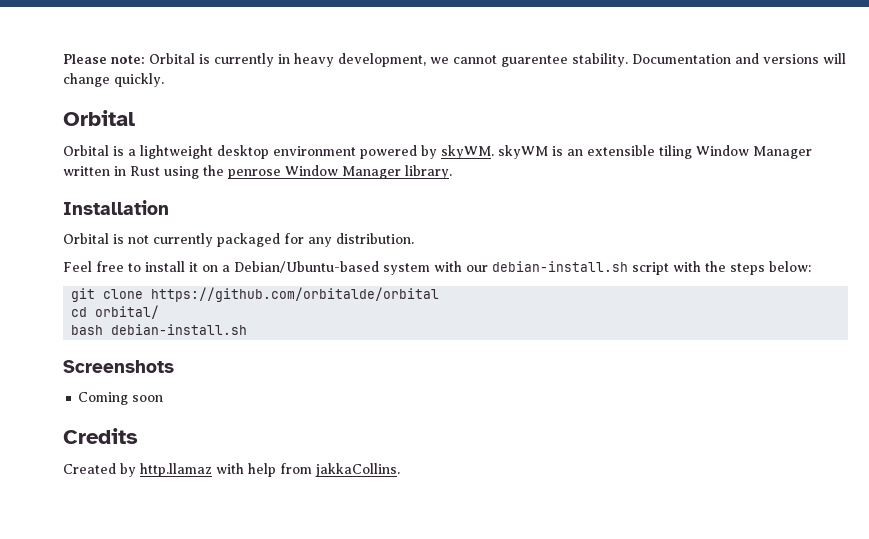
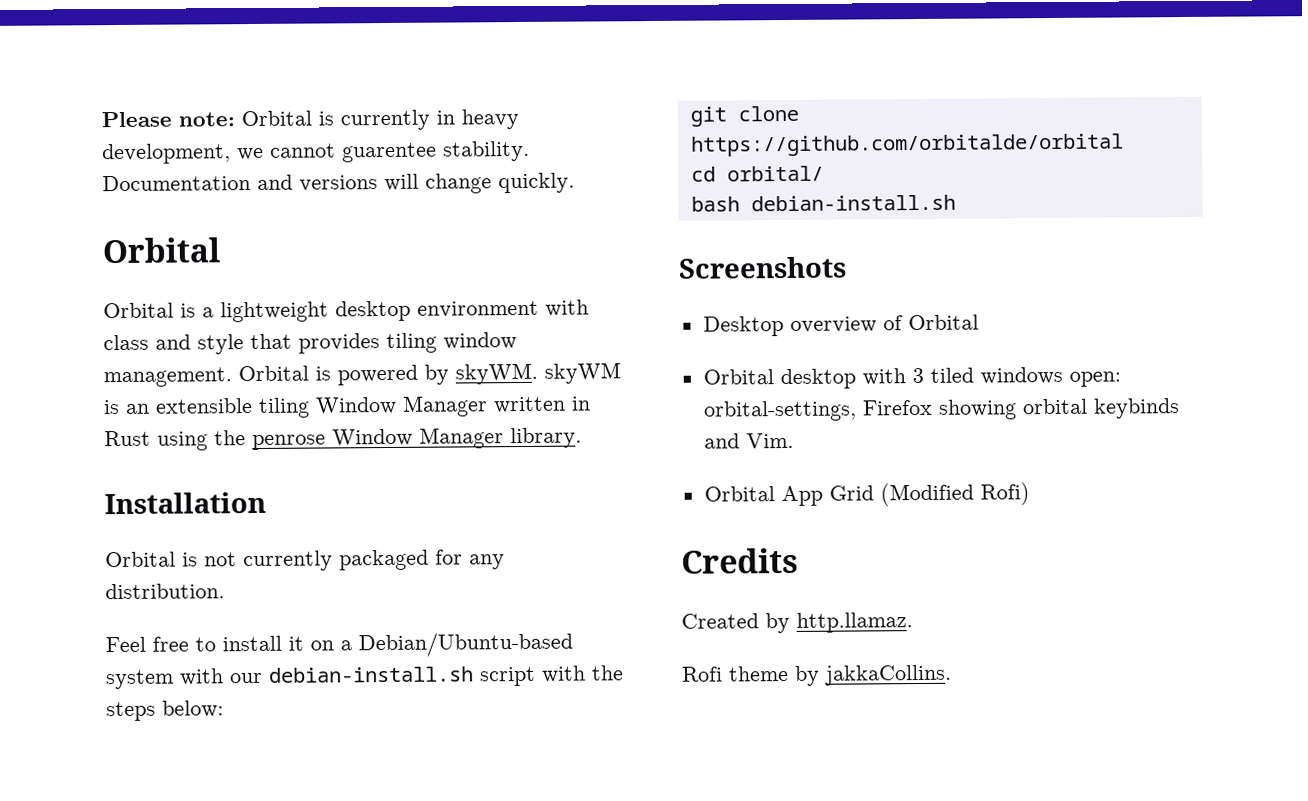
- Orbital is a lightweight desktop environment powered by skyWM. skyWM is an extensible tiling Window Manager written in Rust using the penrose Window Manager library.
+ Orbital is a lightweight desktop environment with class and style that provides tiling window management. Orbital is powered by skyWM. skyWM is an extensible tiling Window Manager written in Rust using the penrose Window Manager library.
- Coming soon
+ Desktop overview of Orbital
+ Orbital desktop with 3 tiled windows open: orbital-settings, Firefox showing orbital keybinds and Vim.
+ Orbital App Grid (Modified Rofi)
- Created by http.llamaz with help from jakkaCollins.
+ Created by http.llamaz.
+ Rofi theme by jakkaCollins.

